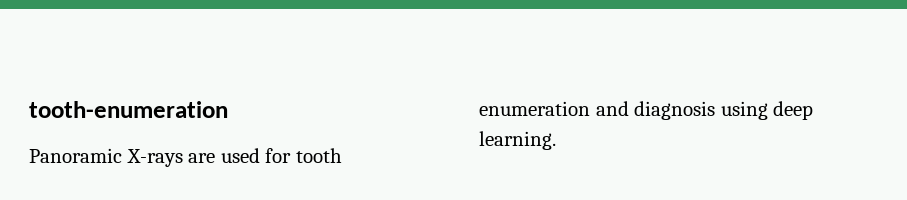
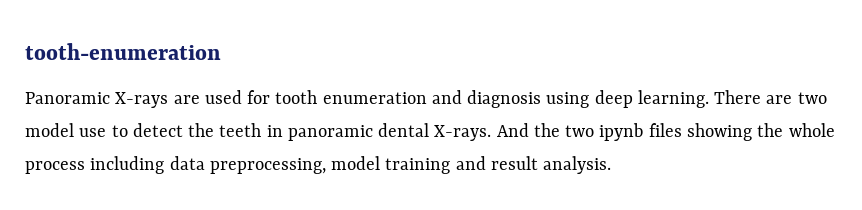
+ There are two model use to detect the teeth in panoramic dental X-rays. And the two ipynb files showing the whole process including data preprocessing, model training and result analysis.

